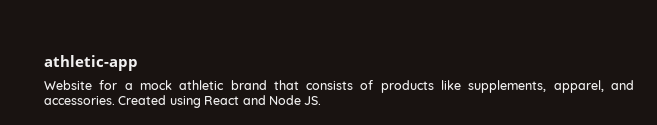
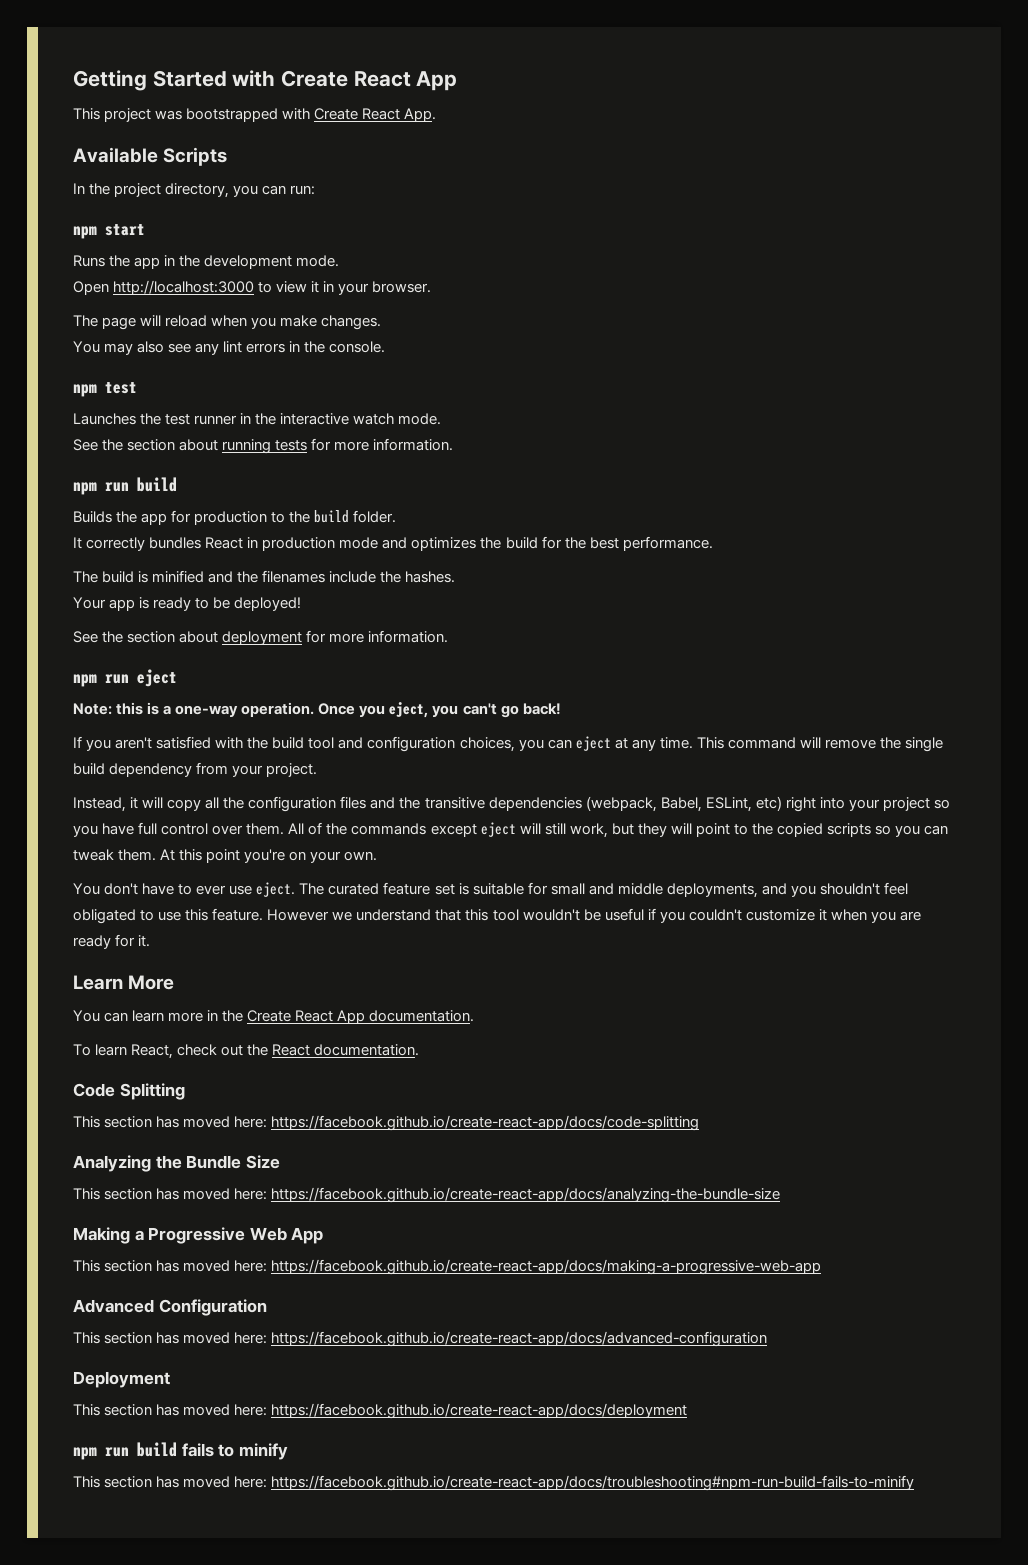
- athletic-app
- Website for a mock athletic brand that consists of products like supplements, apparel, and accessories. Created using React and Node JS.
+ Getting Started with Create React App
+ This project was bootstrapped with Create React App.
+ Available Scripts
+ In the project directory, you can run:
+ npm start
+ Runs the app in the development mode.
+ Open http://localhost:3000 to view it in your browser.
+ The page will reload when you make changes.
+ You may also see any lint errors in the console.
+ npm test
+ Launches the test runner in the interactive watch mode.
+ See the section about running tests for more information.
+ npm run build
+ Builds the app for production to the build folder.
+ It correctly bundles React in production mode and optimizes the build for the best performance.
+ The build is minified and the filenames include the hashes.
+ Your app is ready to be deployed!
+ See the section about deployment for more information.
+ npm run eject
+ Note: this is a one-way operation. Once you eject, you can't go back!
+ If you aren't satisfied with the build tool and configuration choices, you can eject at any time. This command will remove the single build dependency from your project.
+ Instead, it will copy all the configuration files and the transitive dependencies (webpack, Babel, ESLint, etc) right into your project so you have full control over them. All of the commands except eject will still work, but they will point to the copied scripts so you can tweak them. At this point you're on your own.
+ You don't have to ever use eject. The curated feature set is suitable for small and middle deployments, and you shouldn't feel obligated to use this feature. However we understand that this tool wouldn't be useful if you couldn't customize it when you are ready for it.
+ Learn More
+ You can learn more in the Create React App documentation.
+ To learn React, check out the React documentation.
+ Code Splitting
+ This section has moved here: https://facebook.github.io/create-react-app/docs/code-splitting
+ Analyzing the Bundle Size
+ This section has moved here: https://facebook.github.io/create-react-app/docs/analyzing-the-bundle-size
+ Making a Progressive Web App
+ This section has moved here: https://facebook.github.io/create-react-app/docs/making-a-progressive-web-app
+ Advanced Configuration
+ This section has moved here: https://facebook.github.io/create-react-app/docs/advanced-configuration
+ Deployment
+ This section has moved here: https://facebook.github.io/create-react-app/docs/deployment
+ npm run build fails to minify
+ This section has moved here: https://facebook.github.io/create-react-app/docs/troubleshooting#npm-run-build-fails-to-minify

